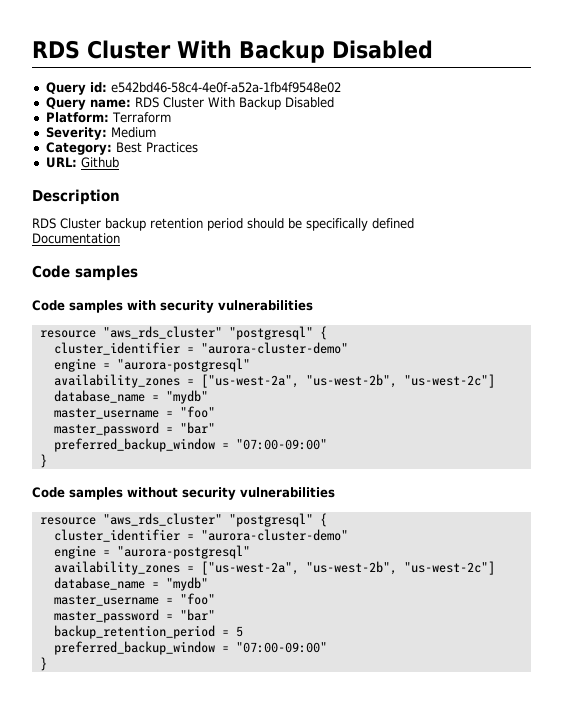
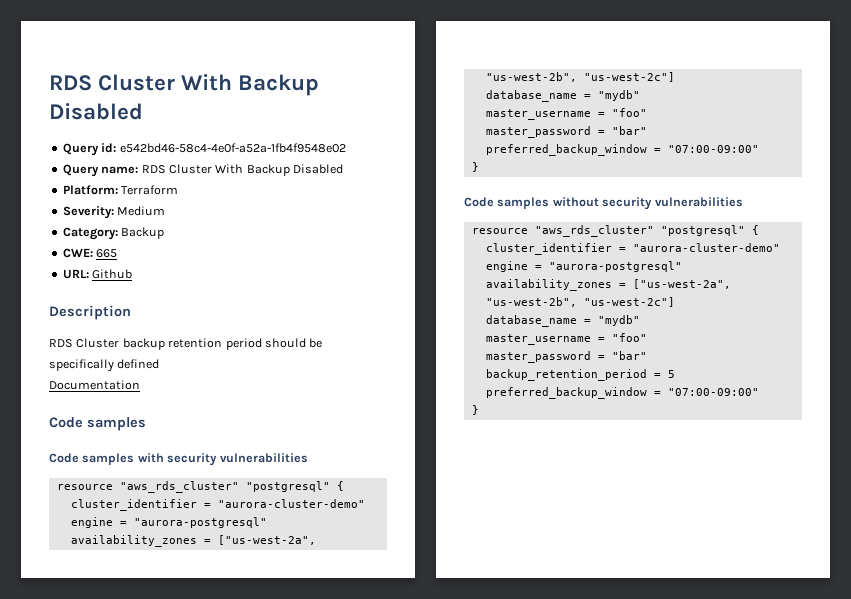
- Category: Best Practices
+ Category: Backup
+ CWE: 665

